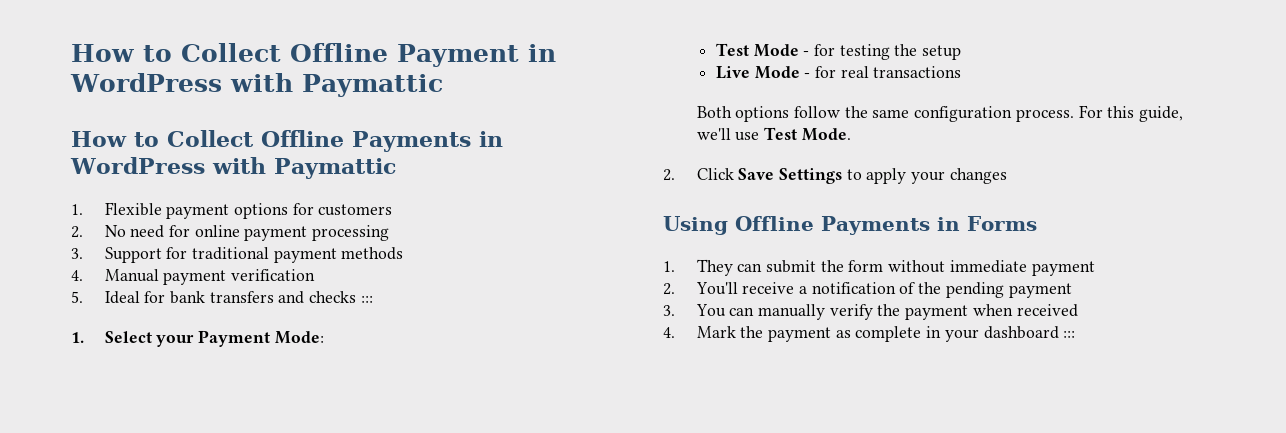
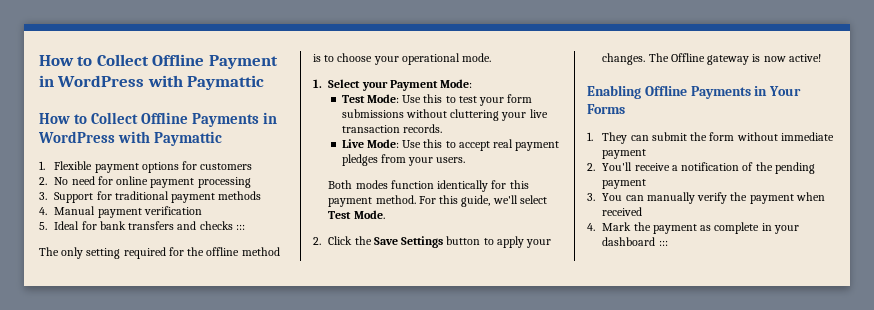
+ The only setting required for the offline method is to choose your operational mode.
- Test Mode - for testing the setup
- Live Mode - for real transactions
- Both options follow the same configuration process.
+ Test Mode: Use this to test your form submissions without cluttering your live transaction records.
+ Live Mode: Use this to accept real payment pledges from your users.
+ Both modes function identically for this payment method.
- For this guide, we'll use Test Mode.
+ For this guide, we'll select Test Mode.
- 2. Click Save Settings to apply your changes
- Using Offline Payments in Forms
+ 2. Click the Save Settings button to apply your changes. The Offline gateway is now active!
+ Enabling Offline Payments in Your Forms

